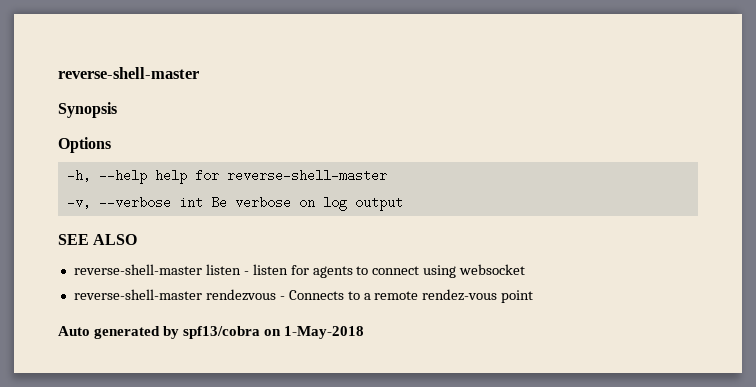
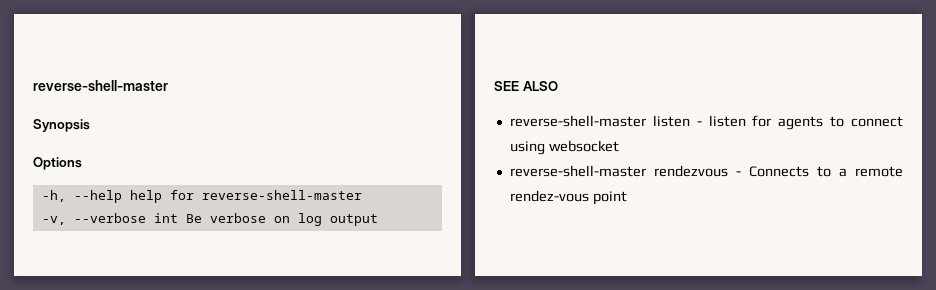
- Auto generated by spf13/cobra on 1-May-2018

